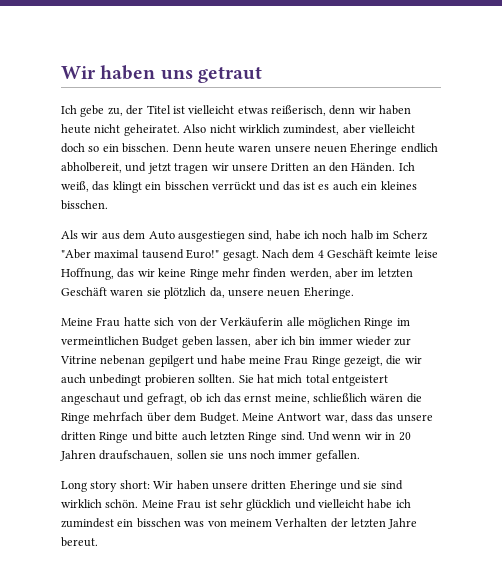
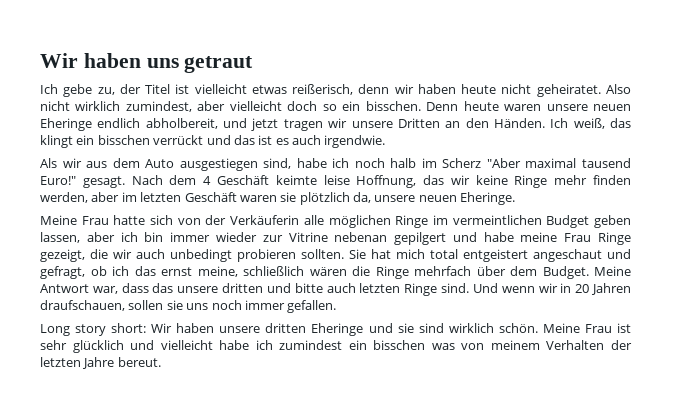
- Ich weiß, das klingt ein bisschen verrückt und das ist es auch ein kleines bisschen.
+ Ich weiß, das klingt ein bisschen verrückt und das ist es auch irgendwie.
- Meine Antwort war, dass das unsere dritten Ringe und bitte auch letzten Ringe sind.
+ Meine Antwort war, dass das unsere dritten und bitte auch letzten Ringe sind.

